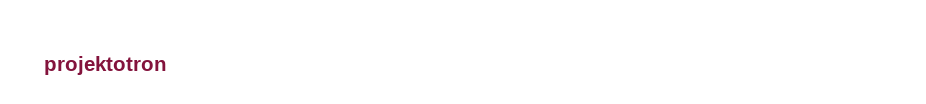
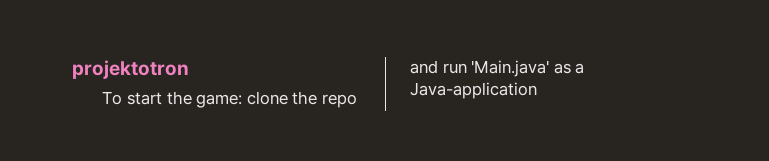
+ To start the game: clone the repo and run 'Main.java' as a Java-application

